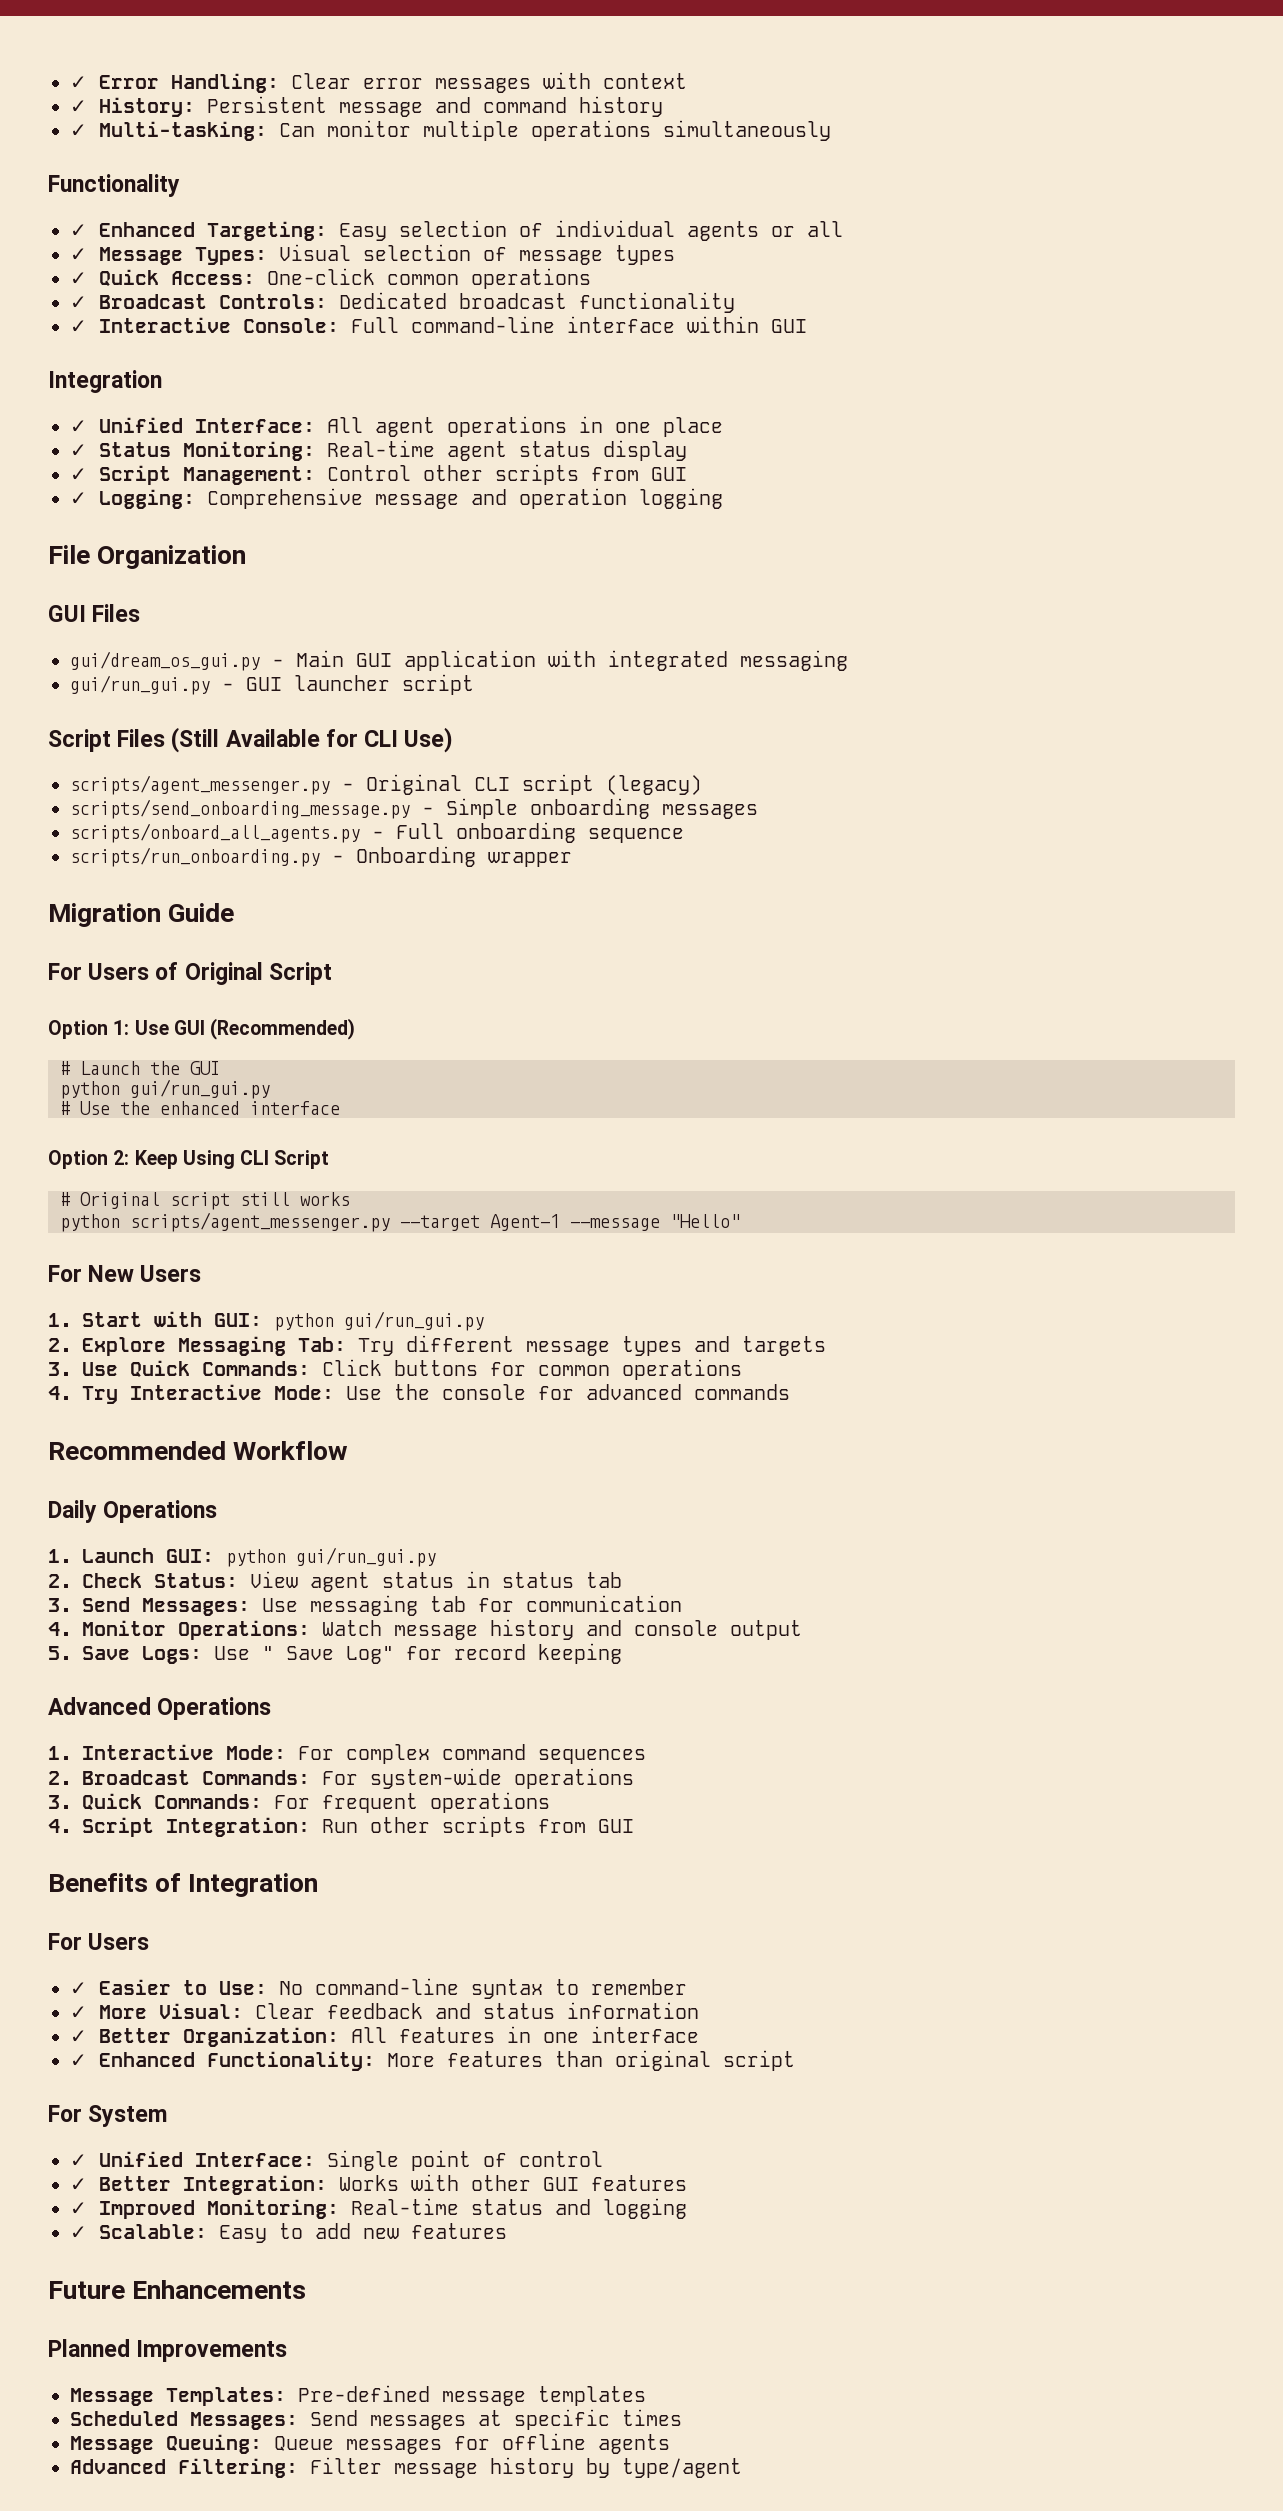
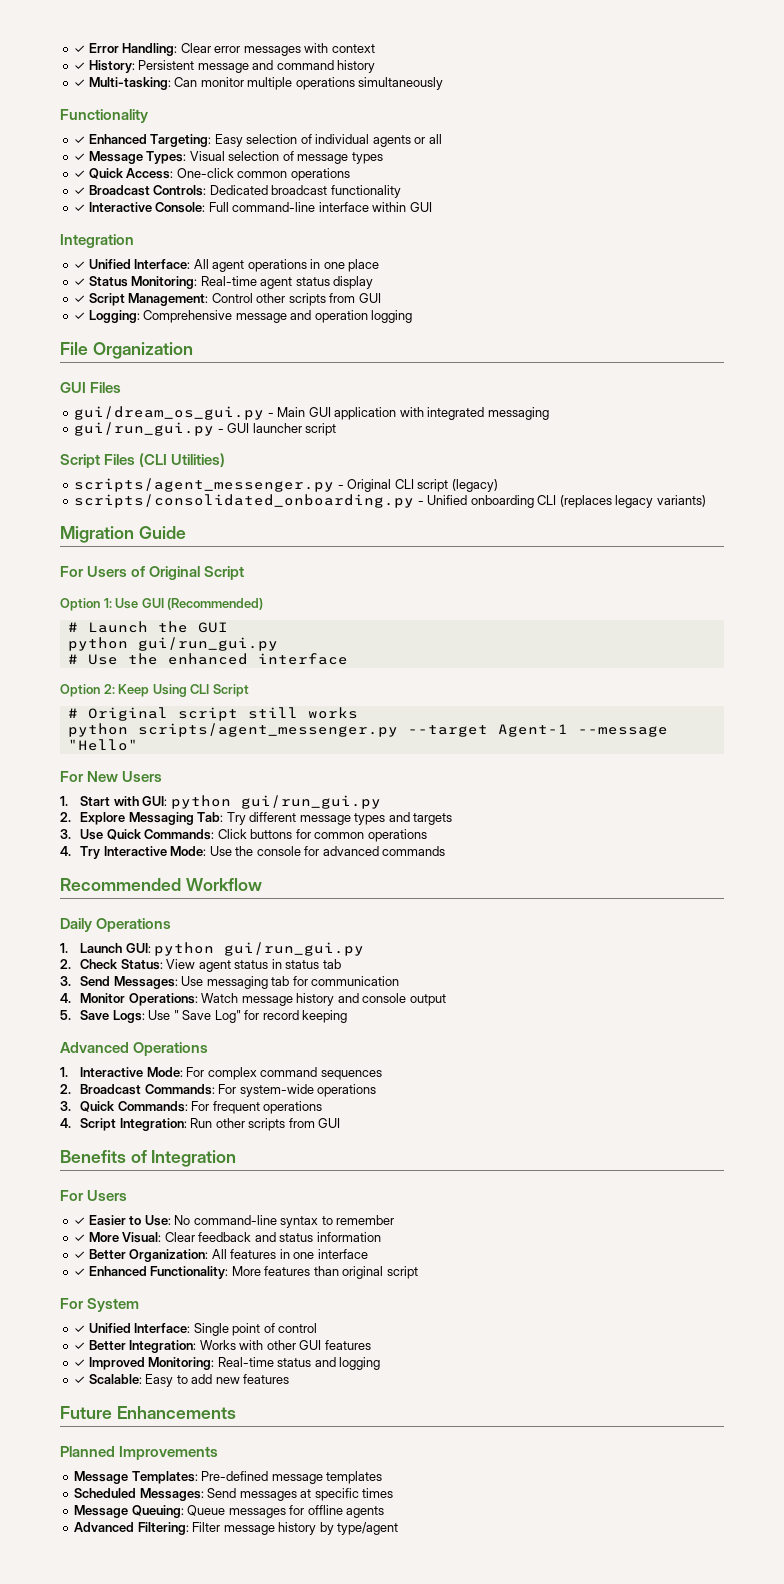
- Script Files (Still Available for CLI Use)
+ Script Files (CLI Utilities)
- scripts/send_onboarding_message.py - Simple onboarding messages
- scripts/onboard_all_agents.py - Full onboarding sequence
- scripts/run_onboarding.py - Onboarding wrapper
+ scripts/consolidated_onboarding.py - Unified onboarding CLI (replaces legacy variants)

